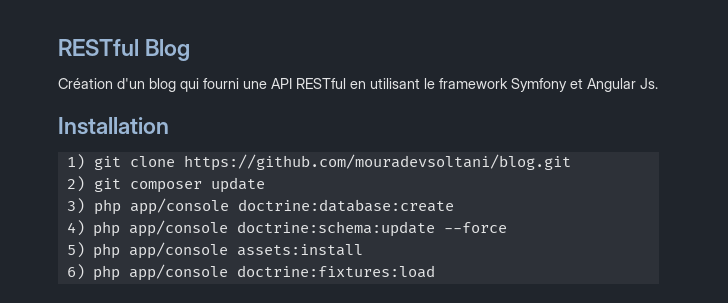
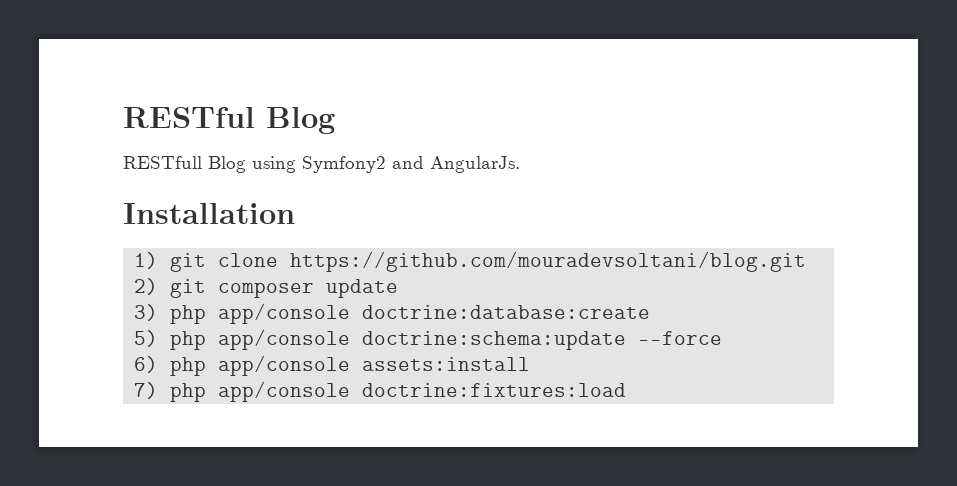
- Création d'un blog qui fourni une API RESTful en utilisant le framework Symfony et Angular Js.
+ RESTfull Blog using Symfony2 and AngularJs.
- 4) php app/console doctrine:schema:update --force
+ 5) php app/console doctrine:schema:update --force
- 5) php app/console assets:install
+ 6) php app/console assets:install
- 6) php app/console doctrine:fixtures:load
+ 7) php app/console doctrine:fixtures:load

